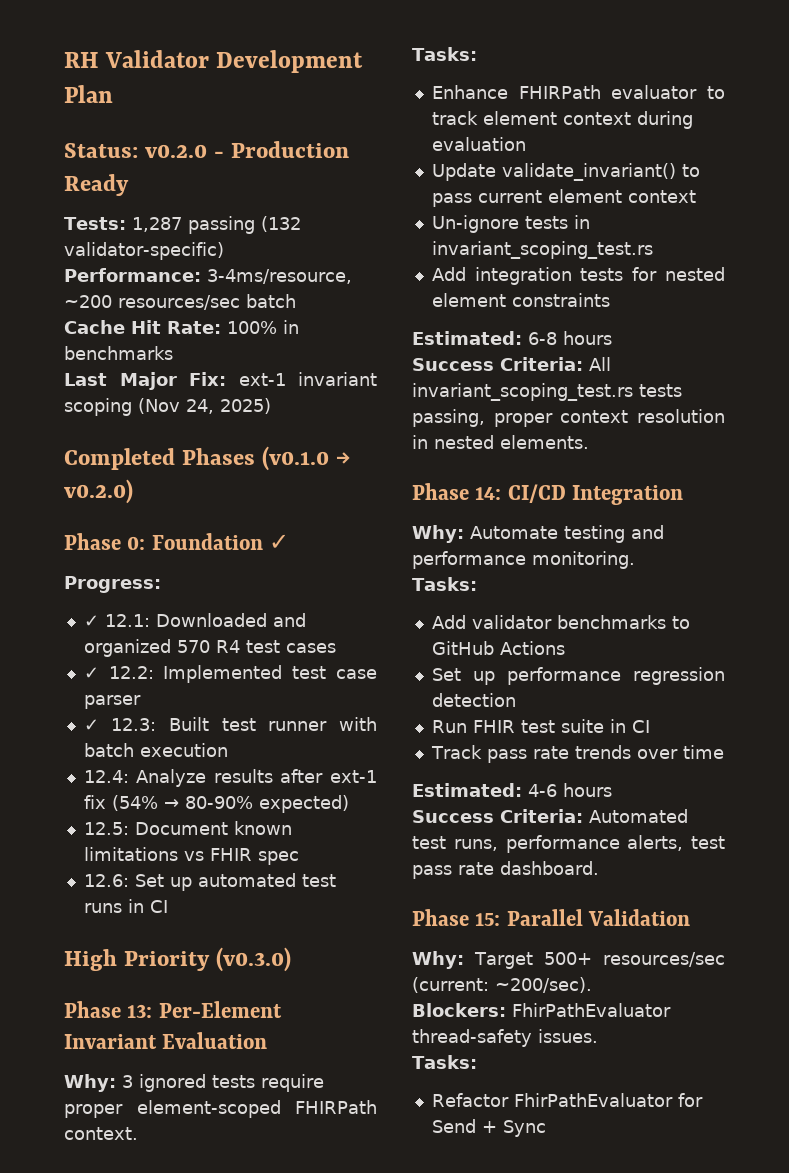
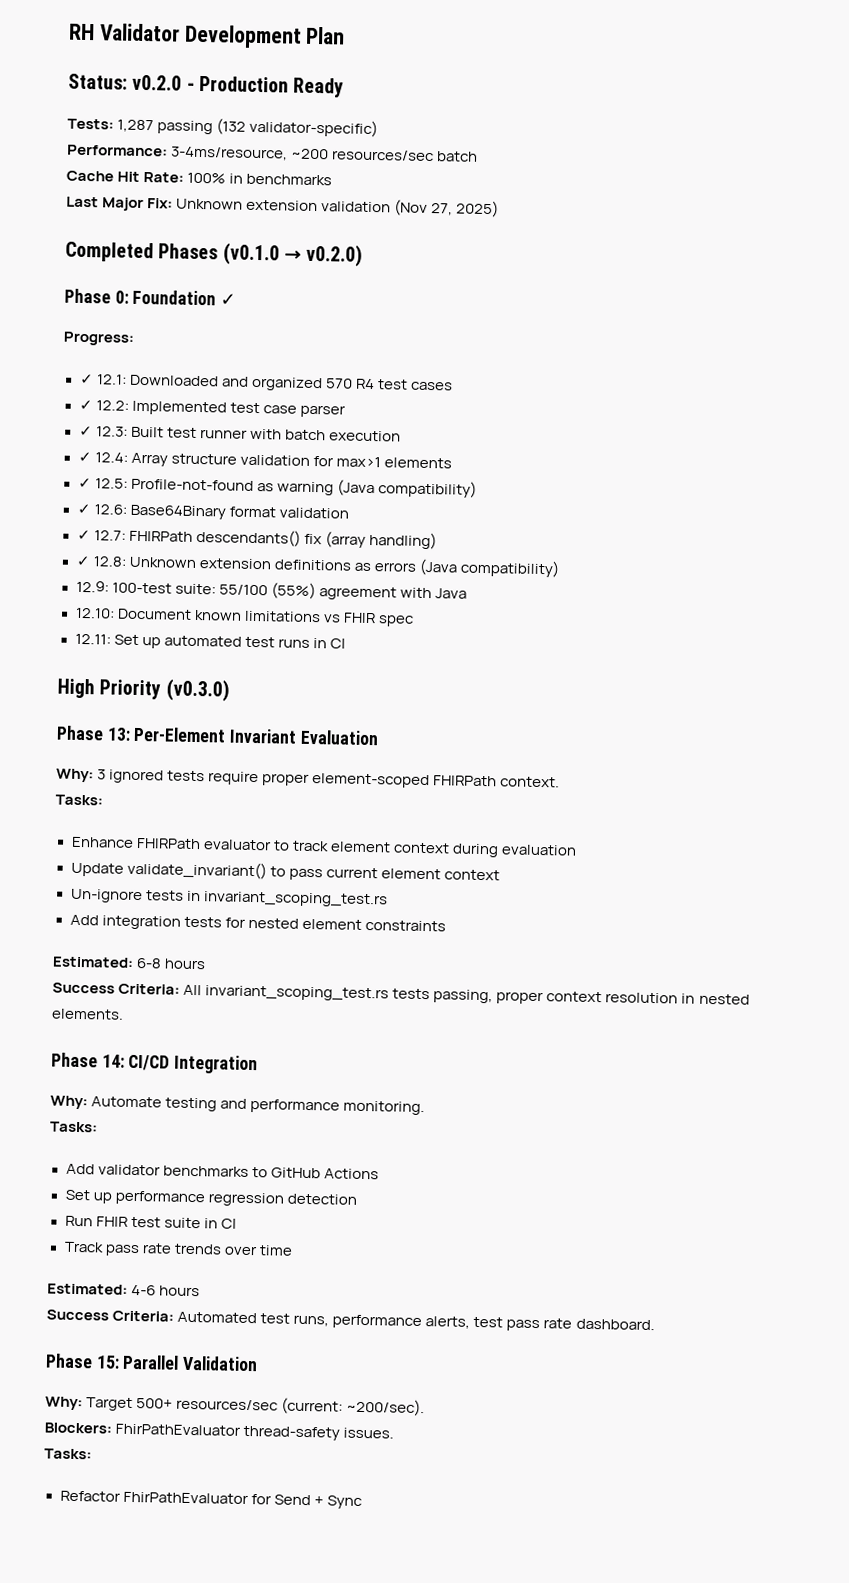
- Last Major Fix: ext-1 invariant scoping (Nov 24, 2025)
+ Last Major Fix: Unknown extension validation (Nov 27, 2025)
- 12.4: Analyze results after ext-1 fix (54% → 80-90% expected)
- 12.5: Document known limitations vs FHIR spec
+ ✓ 12.4: Array structure validation for max>1 elements
+ ✓ 12.5: Profile-not-found as warning (Java compatibility)
+ ✓ 12.6: Base64Binary format validation
+ ✓ 12.7: FHIRPath descendants() fix (array handling)
+ ✓ 12.8: Unknown extension definitions as errors (Java compatibility)
+ 12.9: 100-test suite: 55/100 (55%) agreement with Java
+ 12.10: Document known limitations vs FHIR spec
- 12.6: Set up automated test runs in CI
+ 12.11: Set up automated test runs in CI

